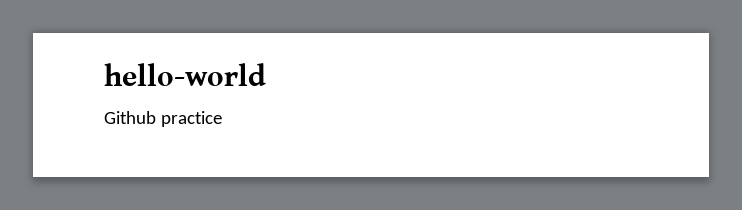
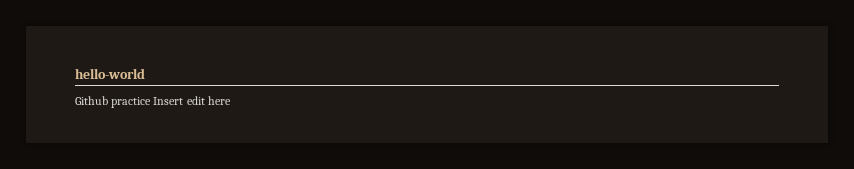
- Github practice
+ Github practice Insert edit here

